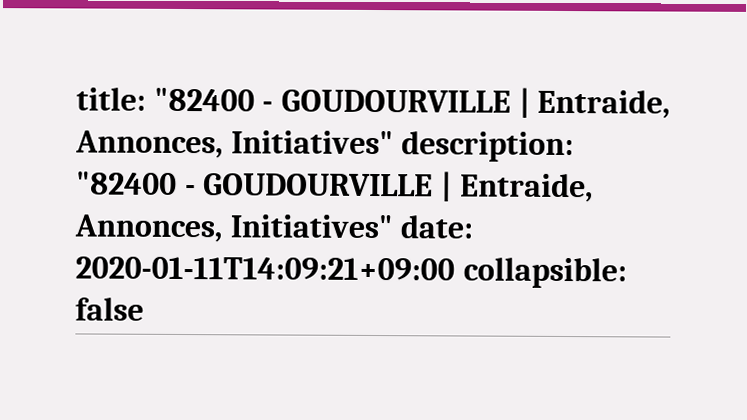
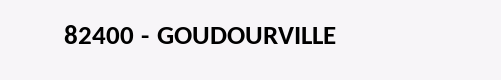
- title: "82400 - GOUDOURVILLE | Entraide, Annonces, Initiatives" description: "82400 - GOUDOURVILLE | Entraide, Annonces, Initiatives" date: 2020-01-11T14:09:21+09:00 collapsible: false
+ 82400 - GOUDOURVILLE

